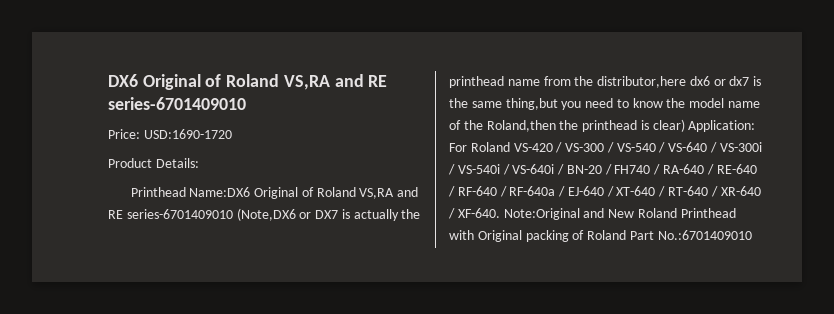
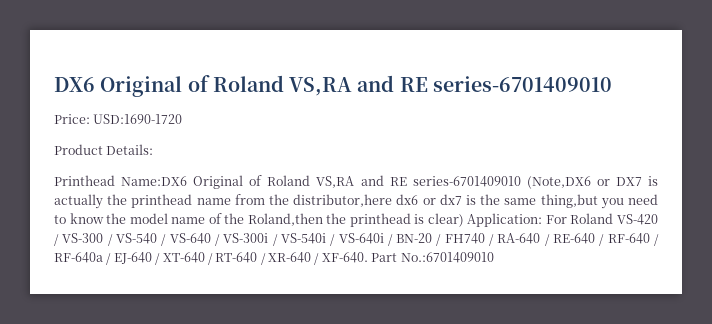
- Note:Original and New Roland Printhead with Original packing of Roland Part No.:6701409010
+ Part No.:6701409010

